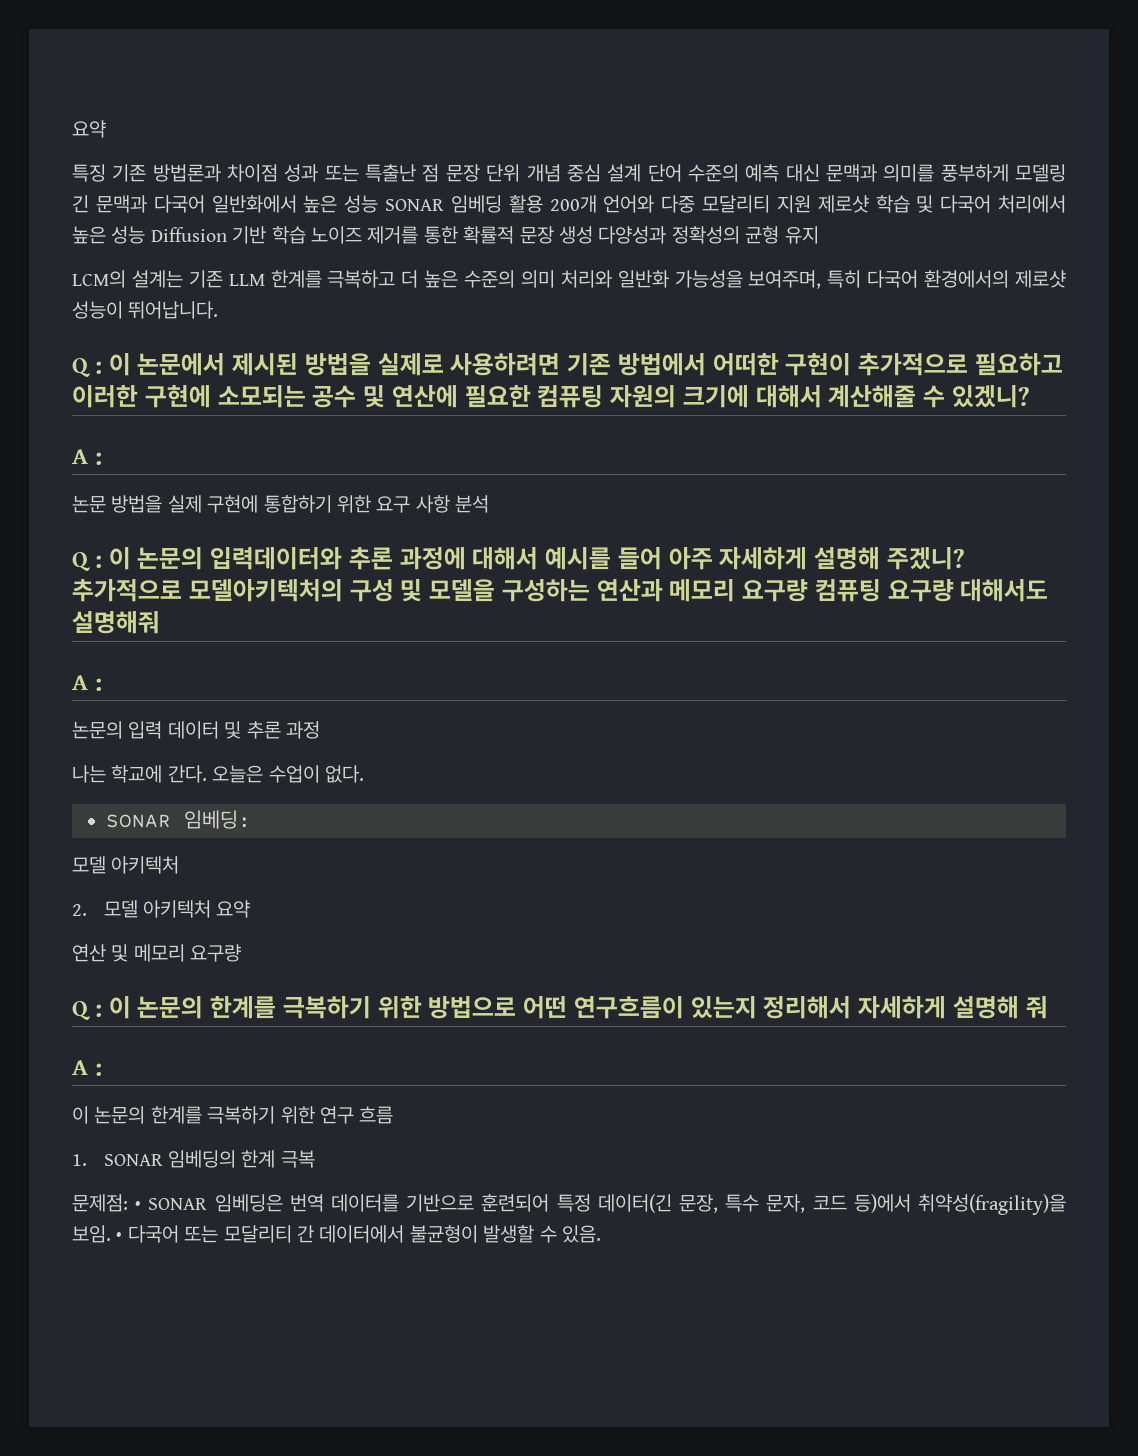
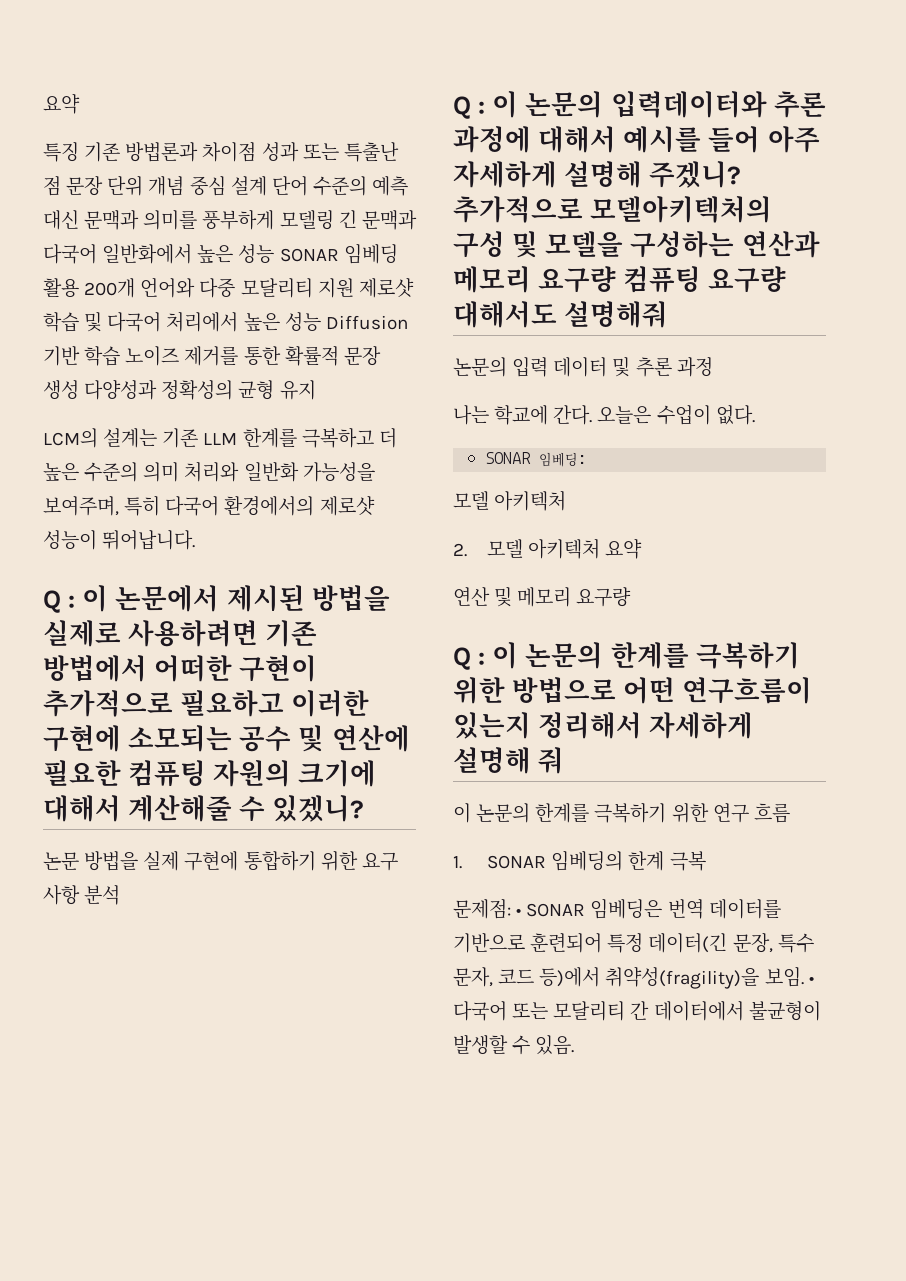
  Q : 이 논문에서 제시된 방법을 실제로 사용하려면 기존 방법에서 어떠한 구현이 추가적으로 필요하고 이러한 구현에 소모되는 공수 및 연산에 필요한 컴퓨팅 자원의 크기에 대해서 계산해줄 수 있겠니?
- A :
  추가적으로 모델아키텍처의 구성 및 모델을 구성하는 연산과 메모리 요구량 컴퓨팅 요구량 대해서도 설명해줘
- A :
  Q : 이 논문의 한계를 극복하기 위한 방법으로 어떤 연구흐름이 있는지 정리해서 자세하게 설명해 줘
- A :

